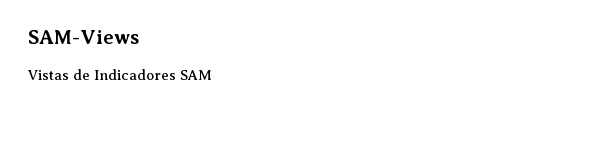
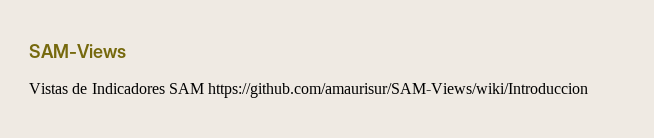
- Vistas de Indicadores SAM
+ Vistas de Indicadores SAM https://github.com/amaurisur/SAM-Views/wiki/Introduccion

